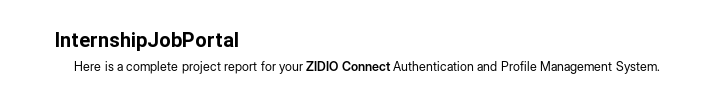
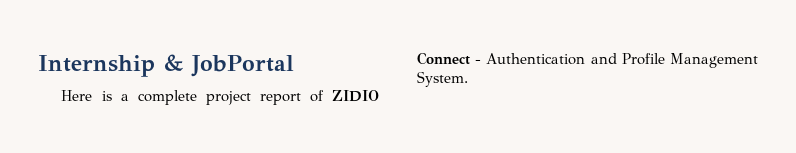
- InternshipJobPortal
+ Internship & JobPortal
- Here is a complete project report for your ZIDIO Connect Authentication and Profile Management System.
+ Here is a complete project report of ZIDIO Connect - Authentication and Profile Management System.

